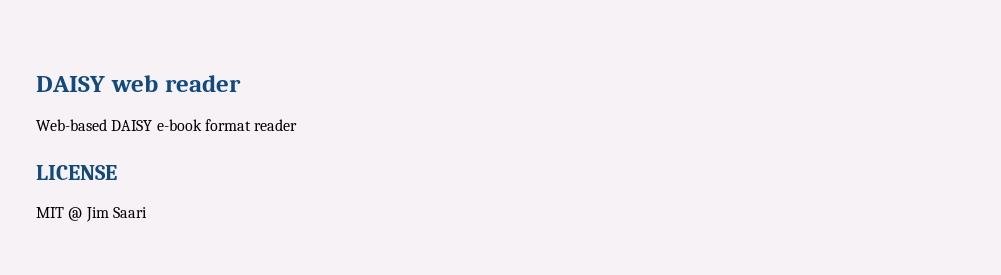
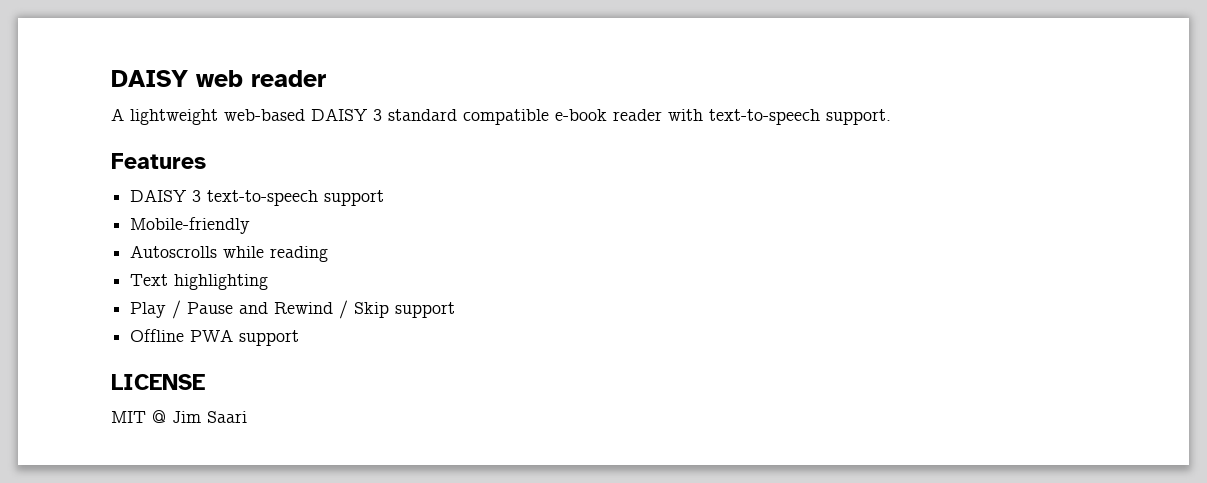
- Web-based DAISY e-book format reader
+ A lightweight web-based DAISY 3 standard compatible e-book reader with text-to-speech support.
+ Features
+ DAISY 3 text-to-speech support
+ Mobile-friendly
+ Autoscrolls while reading
+ Text highlighting
+ Play / Pause and Rewind / Skip support
+ Offline PWA support

